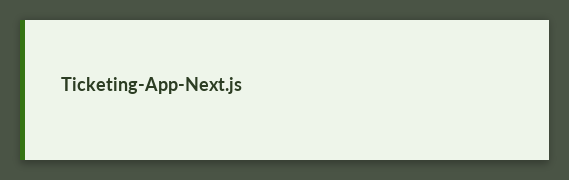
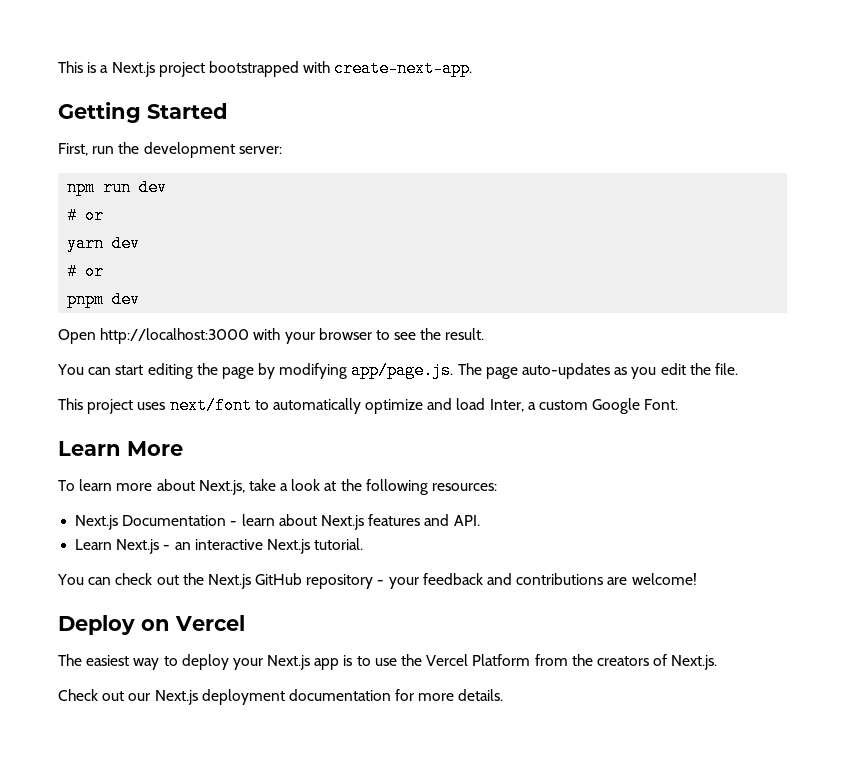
- Ticketing-App-Next.js
+ This is a Next.js project bootstrapped with create-next-app.
+ Getting Started
+ First, run the development server:
+ npm run dev
+ # or
+ yarn dev
+ # or
+ pnpm dev
+ Open http://localhost:3000 with your browser to see the result.
+ You can start editing the page by modifying app/page.js. The page auto-updates as you edit the file.
+ This project uses next/font to automatically optimize and load Inter, a custom Google Font.
+ Learn More
+ To learn more about Next.js, take a look at the following resources:
+ Next.js Documentation - learn about Next.js features and API.
+ Learn Next.js - an interactive Next.js tutorial.
+ You can check out the Next.js GitHub repository - your feedback and contributions are welcome!
+ Deploy on Vercel
+ The easiest way to deploy your Next.js app is to use the Vercel Platform from the creators of Next.js.
+ Check out our Next.js deployment documentation for more details.

